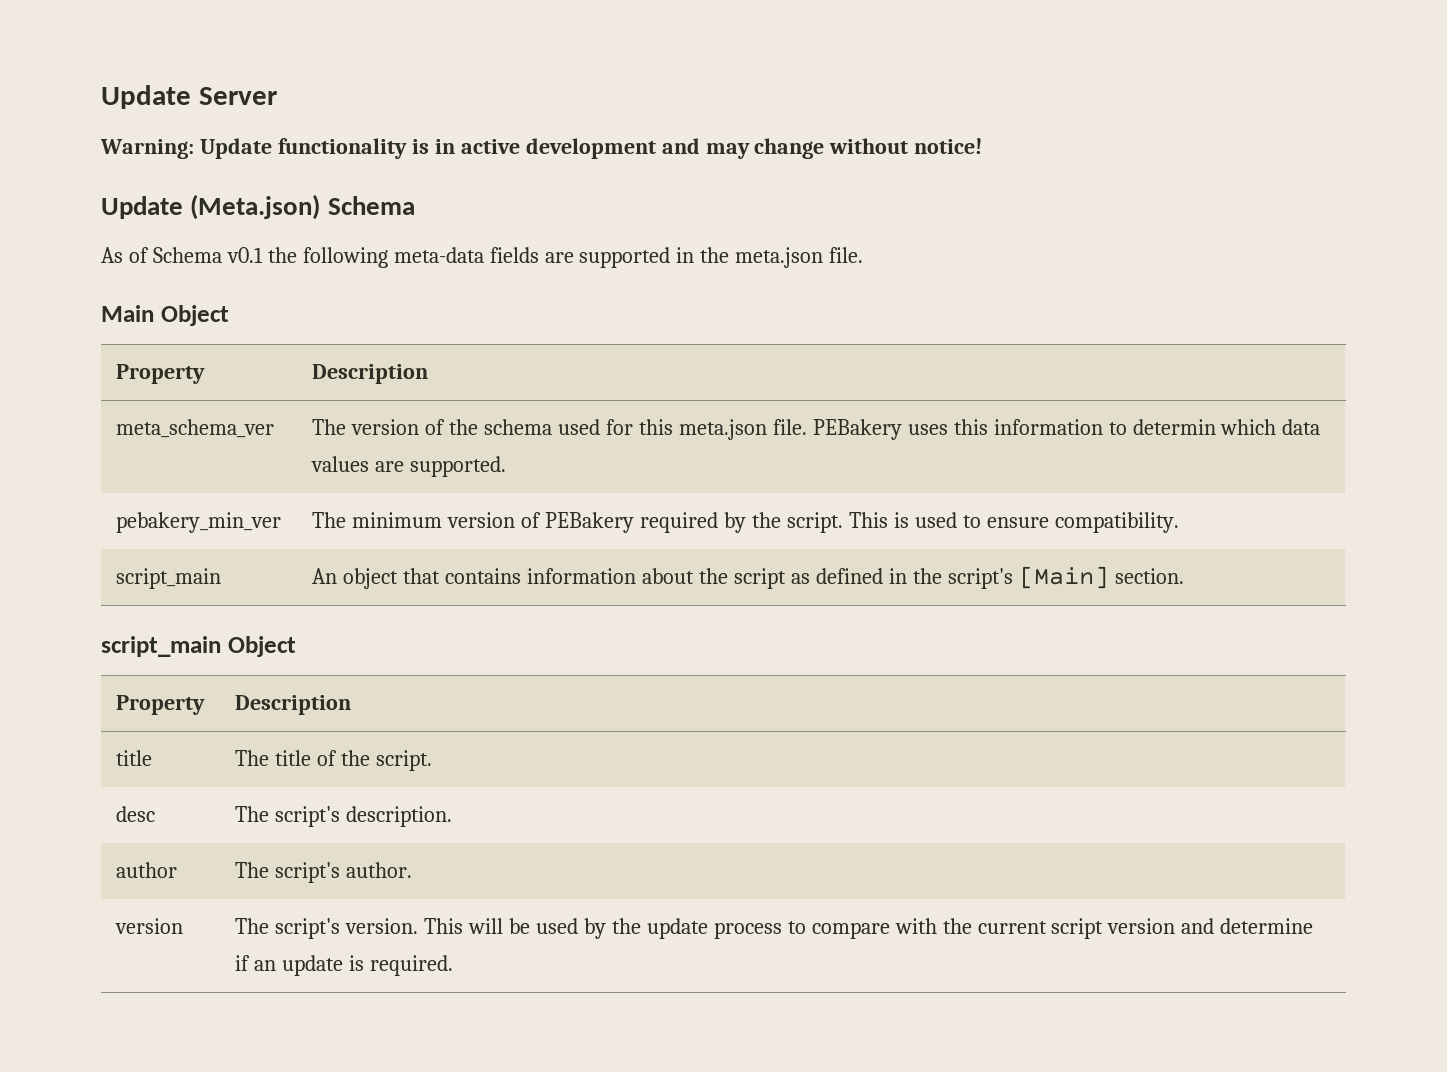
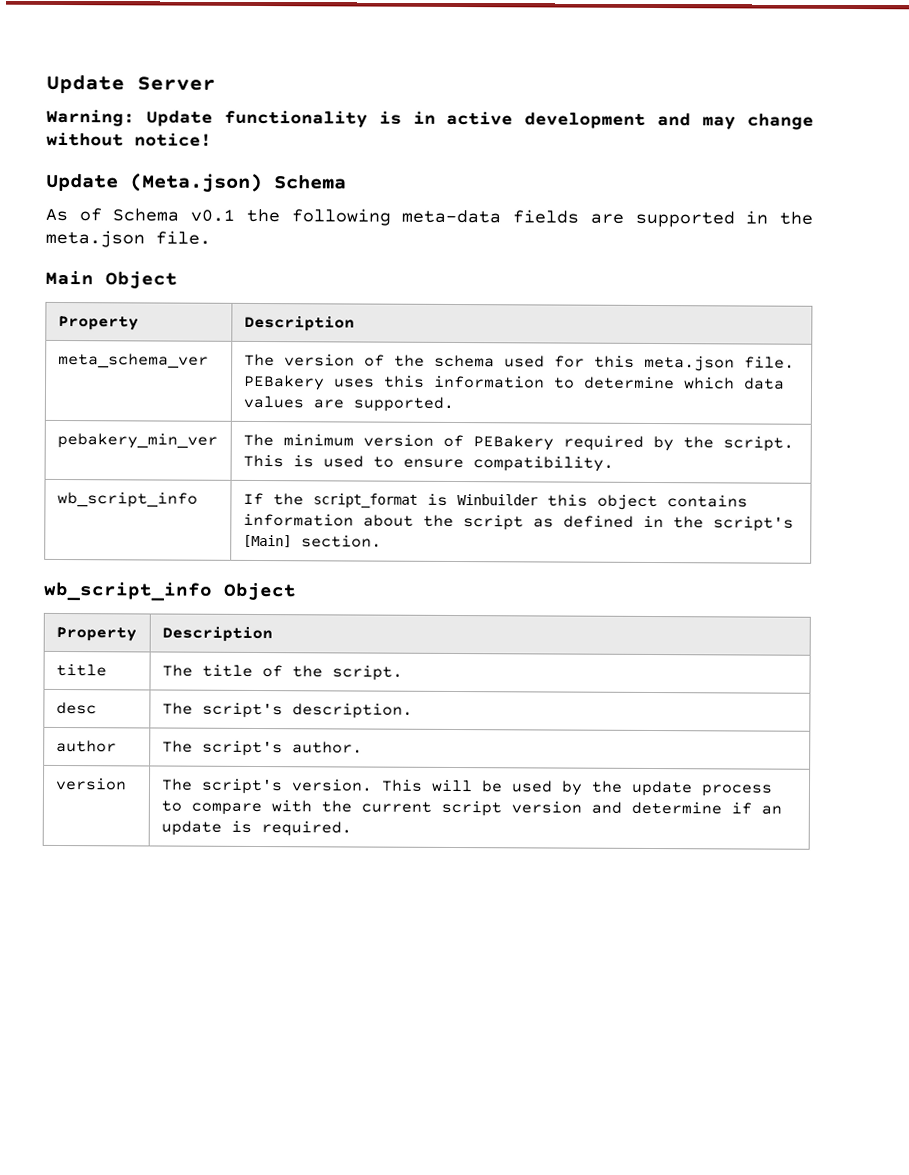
- meta_schema_ver | The version of the schema used for this meta.json file. PEBakery uses this information to determin which data values are supported.
+ meta_schema_ver | The version of the schema used for this meta.json file. PEBakery uses this information to determine which data values are supported.
- script_main | An object that contains information about the script as defined in the script's [Main] section.
+ wb_script_info | If the script_format is Winbuilder this object contains information about the script as defined in the script's [Main] section.
- script_main Object
+ wb_script_info Object

